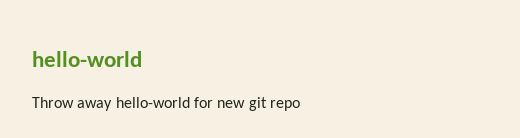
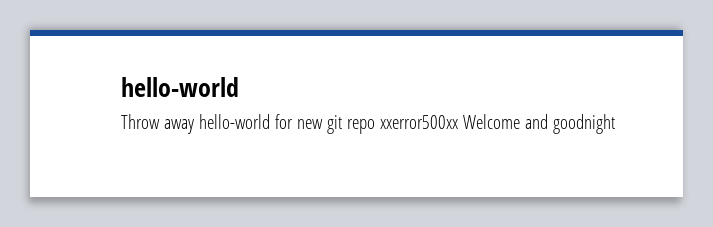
- Throw away hello-world for new git repo
+ Throw away hello-world for new git repo xxerror500xx Welcome and goodnight

